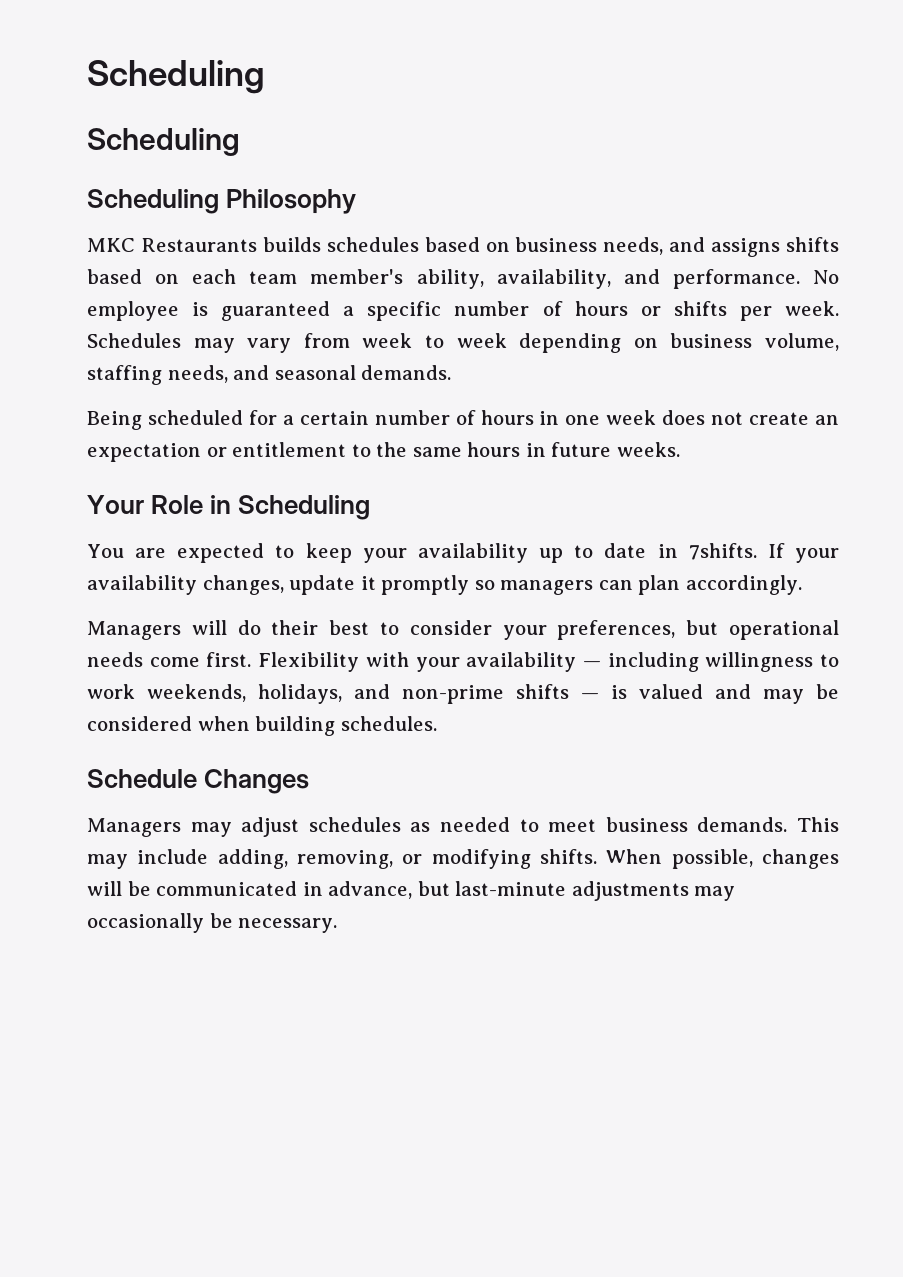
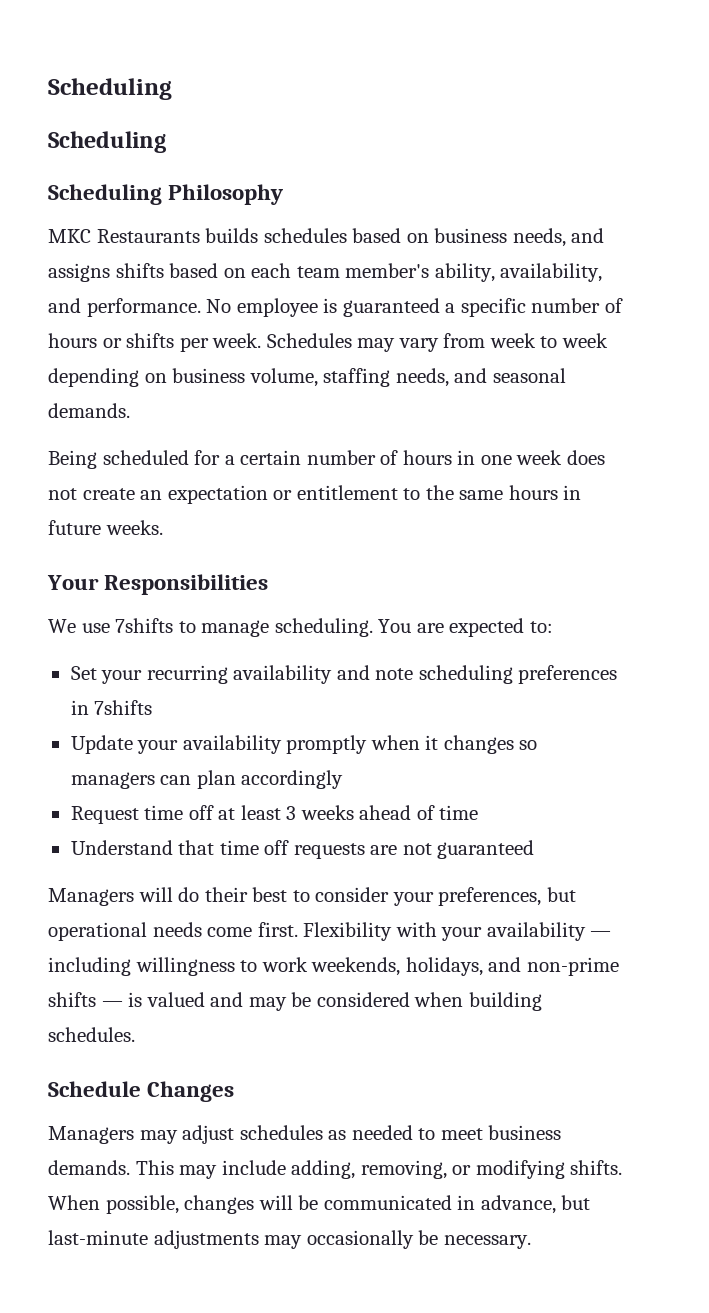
- Your Role in Scheduling
- You are expected to keep your availability up to date in 7shifts. If your availability changes, update it promptly so managers can plan accordingly.
+ Your Responsibilities
+ We use 7shifts to manage scheduling. You are expected to:
+ Set your recurring availability and note scheduling preferences in 7shifts
+ Update your availability promptly when it changes so managers can plan accordingly
+ Request time off at least 3 weeks ahead of time
+ Understand that time off requests are not guaranteed

